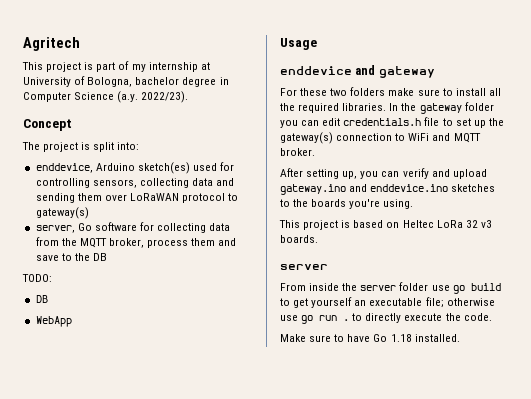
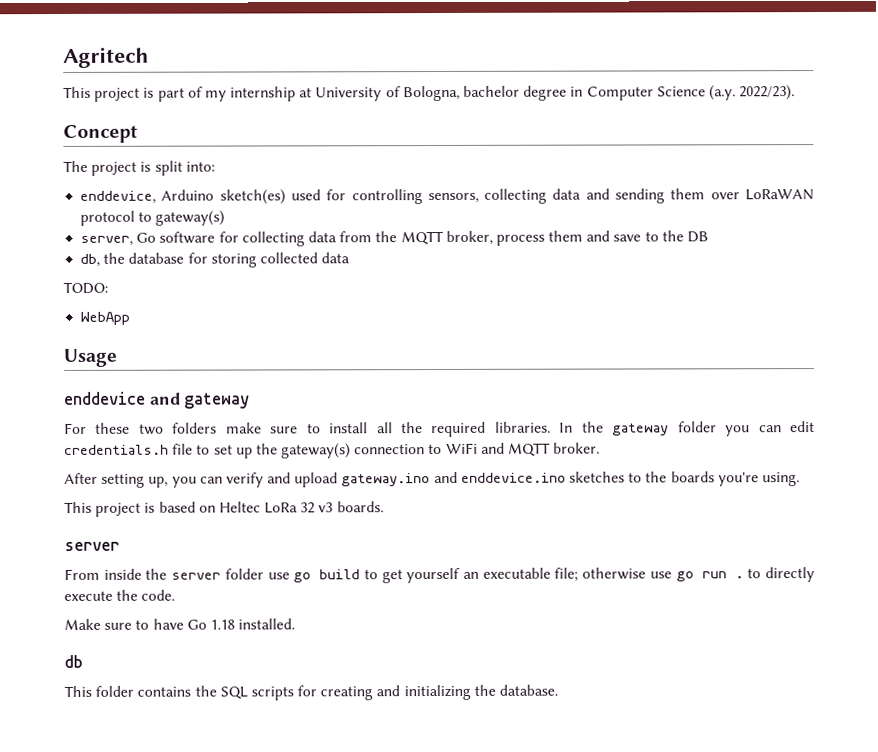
+ db, the database for storing collected data
  TODO:
- DB
+ db
+ This folder contains the SQL scripts for creating and initializing the database.

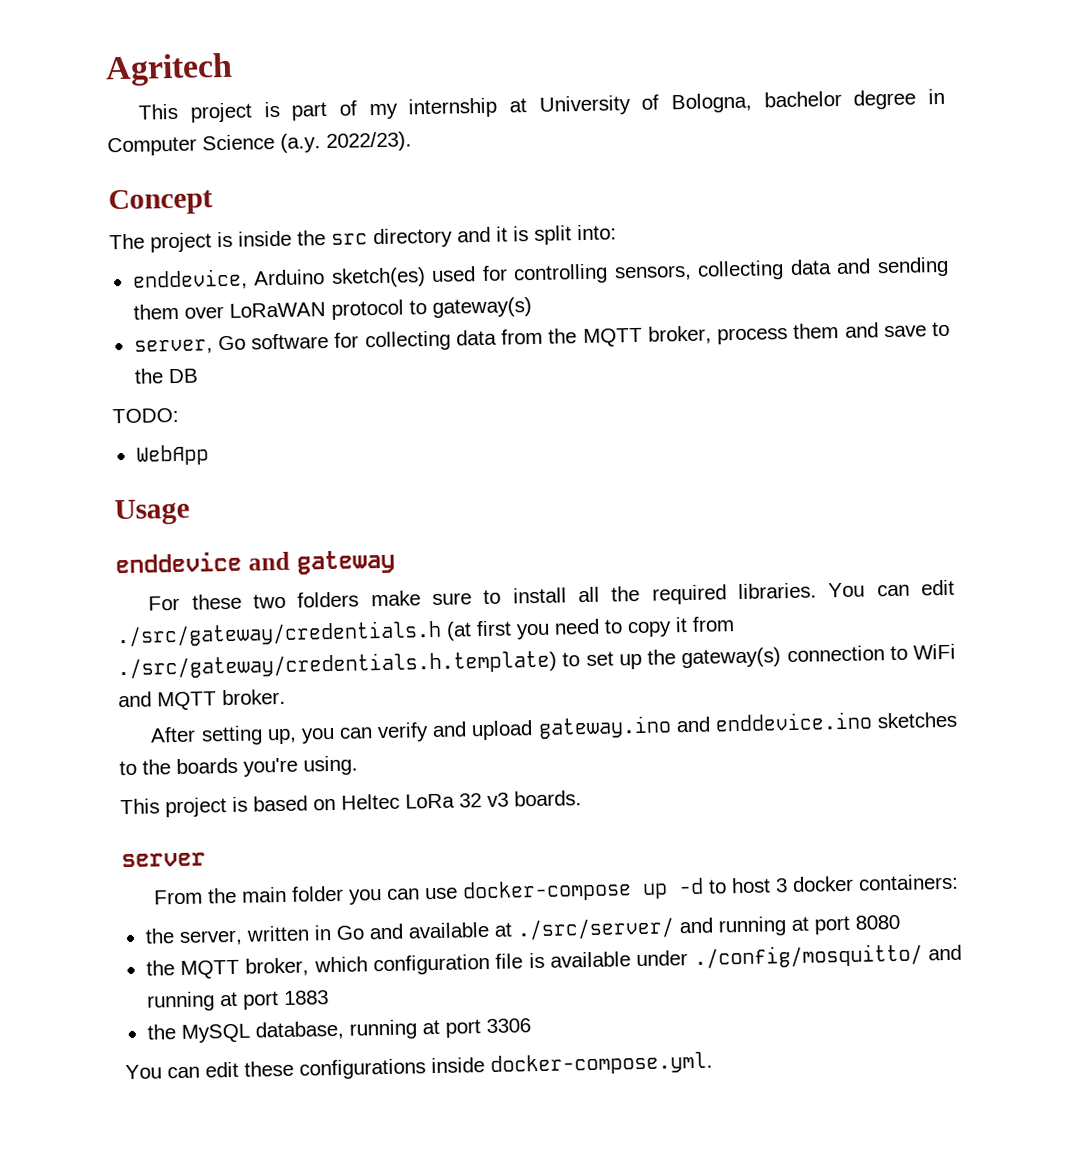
- The project is split into:
+ The project is inside the src directory and it is split into:
- db, the database for storing collected data
- In the gateway folder you can edit credentials.h file to set up the gateway(s) connection to WiFi and MQTT broker.
+ You can edit ./src/gateway/credentials.h (at first you need to copy it from ./src/gateway/credentials.h.template) to set up the gateway(s) connection to WiFi and MQTT broker.
- From inside the server folder use go build to get yourself an executable file; otherwise use go run . to directly execute the code.
- Make sure to have Go 1.18 installed.
- db
- This folder contains the SQL scripts for creating and initializing the database.
+ From the main folder you can use docker-compose up -d to host 3 docker containers:
+ the server, written in Go and available at ./src/server/ and running at port 8080
+ the MQTT broker, which configuration file is available under ./config/mosquitto/ and running at port 1883
+ the MySQL database, running at port 3306
+ You can edit these configurations inside docker-compose.yml.

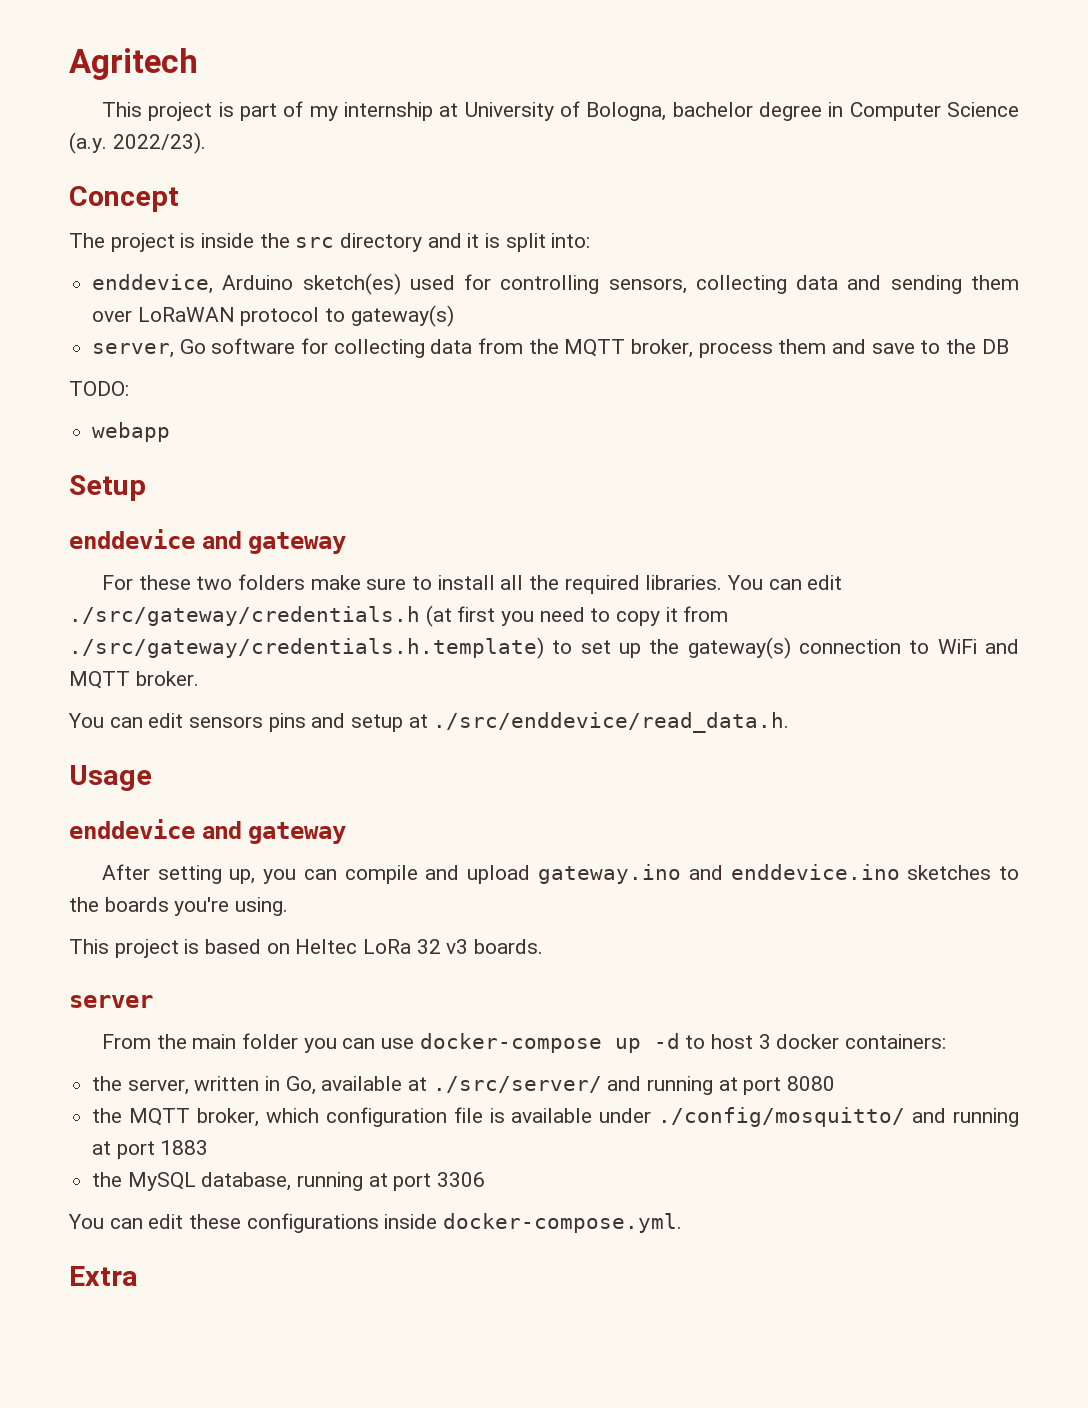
- WebApp
- Usage
+ webapp
+ Setup
+ You can edit sensors pins and setup at ./src/enddevice/read_data.h.
+ Usage
+ enddevice and gateway
- After setting up, you can verify and upload gateway.ino and enddevice.ino sketches to the boards you're using.
+ After setting up, you can compile and upload gateway.ino and enddevice.ino sketches to the boards you're using.
- the server, written in Go and available at ./src/server/ and running at port 8080
+ the server, written in Go, available at ./src/server/ and running at port 8080
+ Extra

